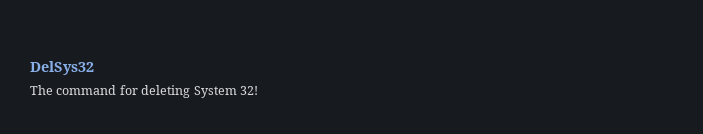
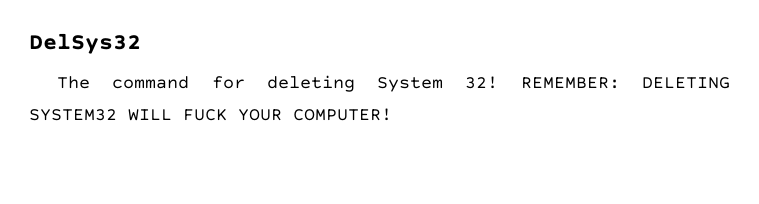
+ REMEMBER: DELETING SYSTEM32 WILL FUCK YOUR COMPUTER!

